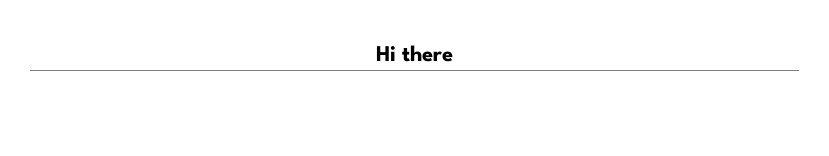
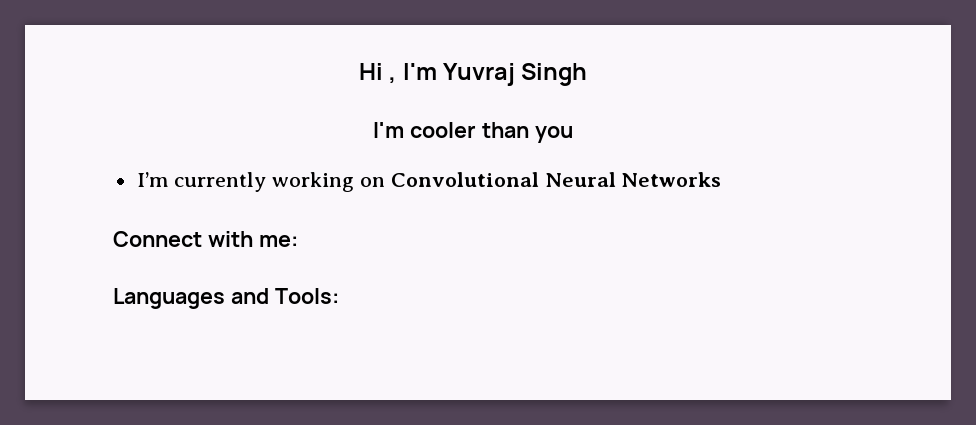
- Hi there
+ Hi , I'm Yuvraj Singh
+ I'm cooler than you
+ I’m currently working on Convolutional Neural Networks
+ Connect with me:
+ Languages and Tools:

